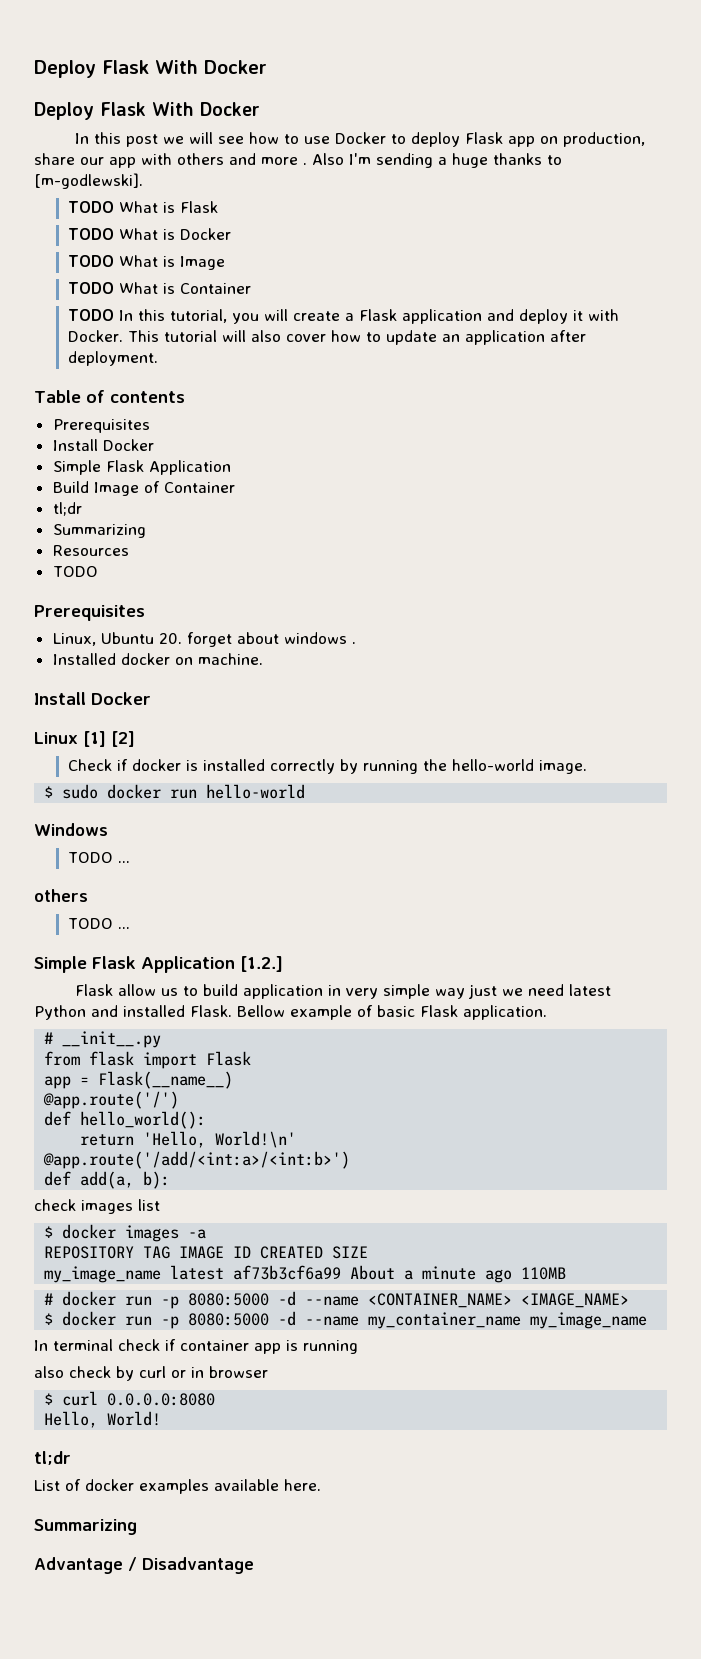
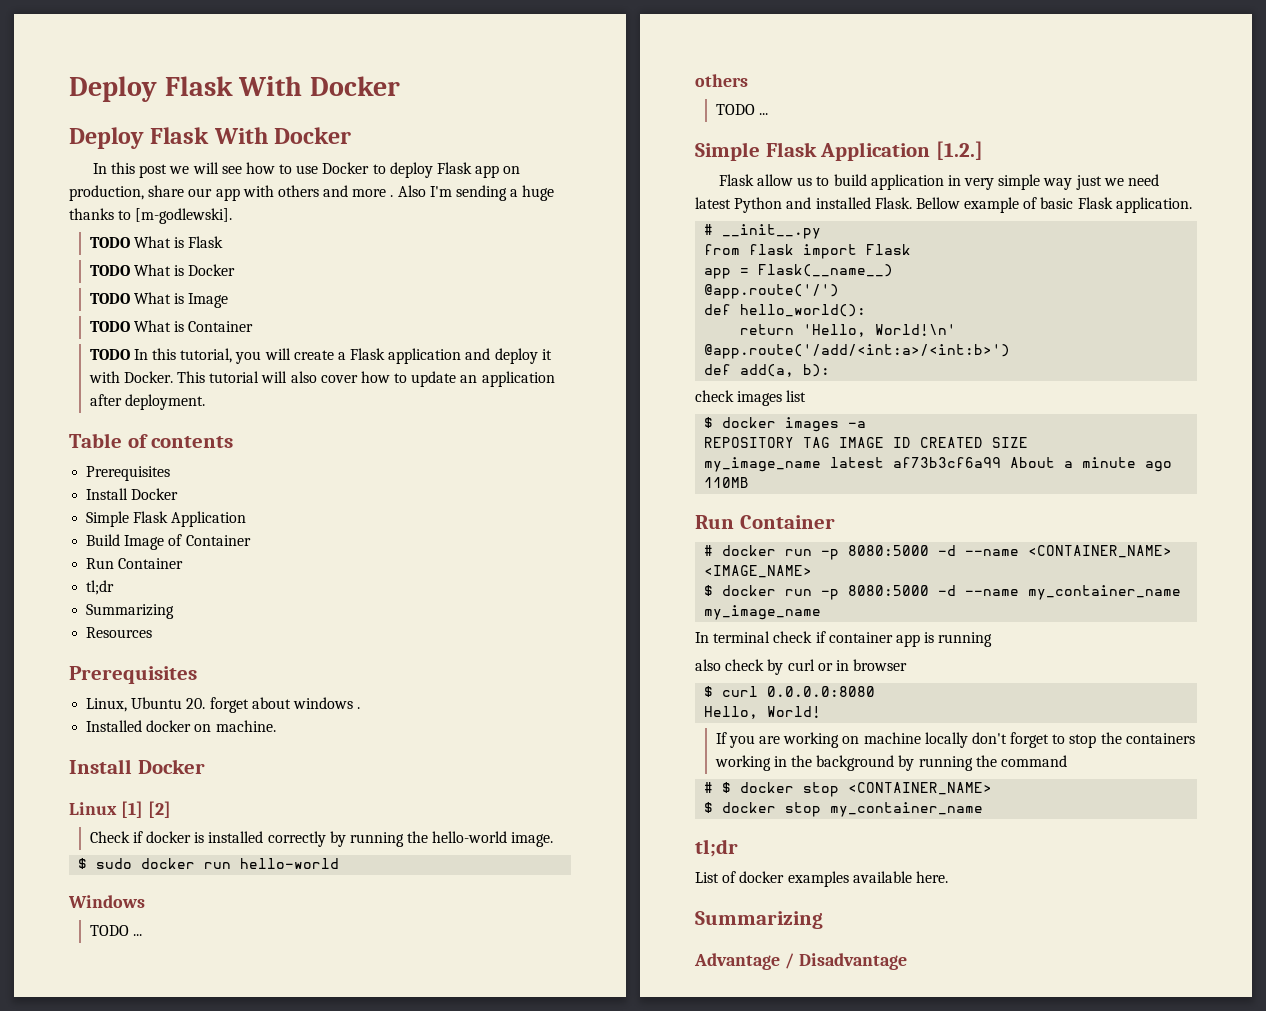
  Build Image of Container
+ Run Container
  Resources
- TODO
  my_image_name latest af73b3cf6a99 About a minute ago 110MB
+ Run Container
+ If you are working on machine locally don't forget to stop the containers working in the background by running the command
+ # $ docker stop <CONTAINER_NAME>
+ $ docker stop my_container_name

